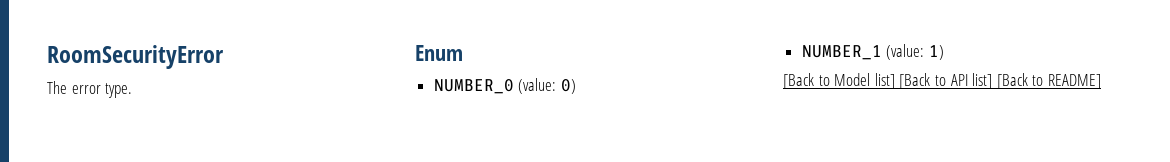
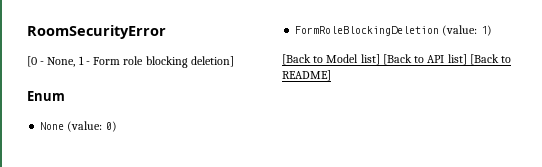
- The error type.
+ [0 - None, 1 - Form role blocking deletion]
- NUMBER_0 (value: 0)
+ None (value: 0)
- NUMBER_1 (value: 1)
+ FormRoleBlockingDeletion (value: 1)

